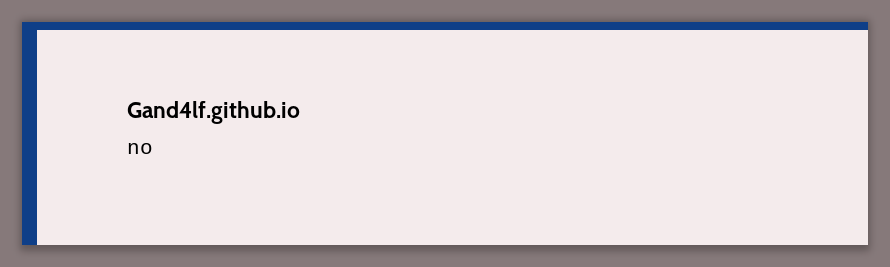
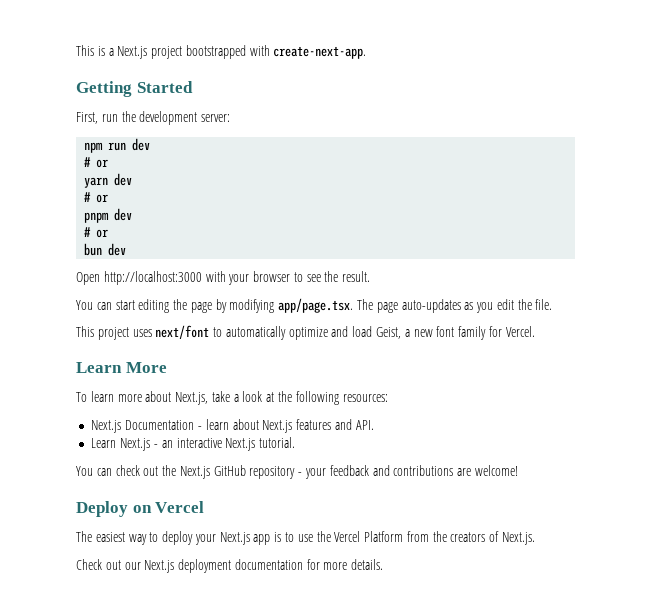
- Gand4lf.github.io
- no
+ This is a Next.js project bootstrapped with create-next-app.
+ Getting Started
+ First, run the development server:
+ npm run dev
+ # or
+ yarn dev
+ # or
+ pnpm dev
+ # or
+ bun dev
+ Open http://localhost:3000 with your browser to see the result.
+ You can start editing the page by modifying app/page.tsx. The page auto-updates as you edit the file.
+ This project uses next/font to automatically optimize and load Geist, a new font family for Vercel.
+ Learn More
+ To learn more about Next.js, take a look at the following resources:
+ Next.js Documentation - learn about Next.js features and API.
+ Learn Next.js - an interactive Next.js tutorial.
+ You can check out the Next.js GitHub repository - your feedback and contributions are welcome!
+ Deploy on Vercel
+ The easiest way to deploy your Next.js app is to use the Vercel Platform from the creators of Next.js.
+ Check out our Next.js deployment documentation for more details.

